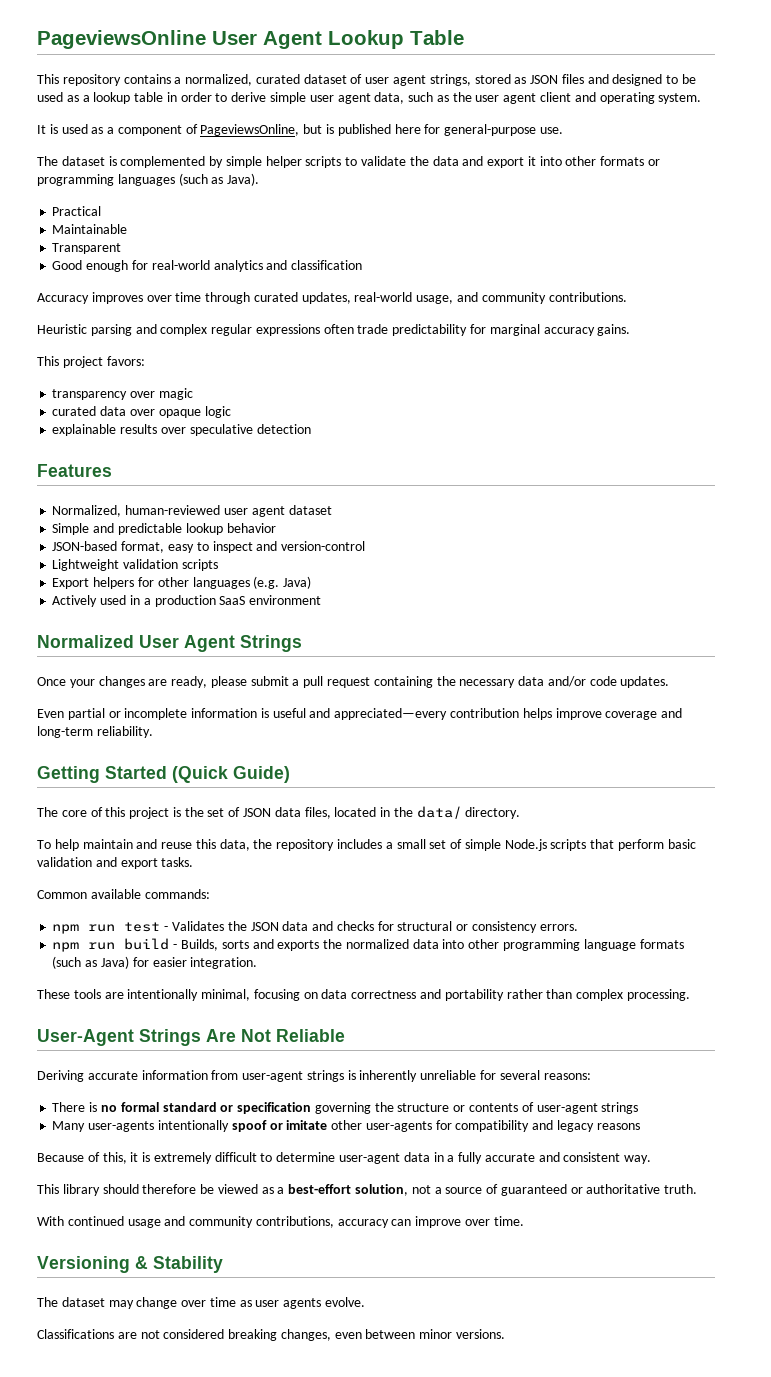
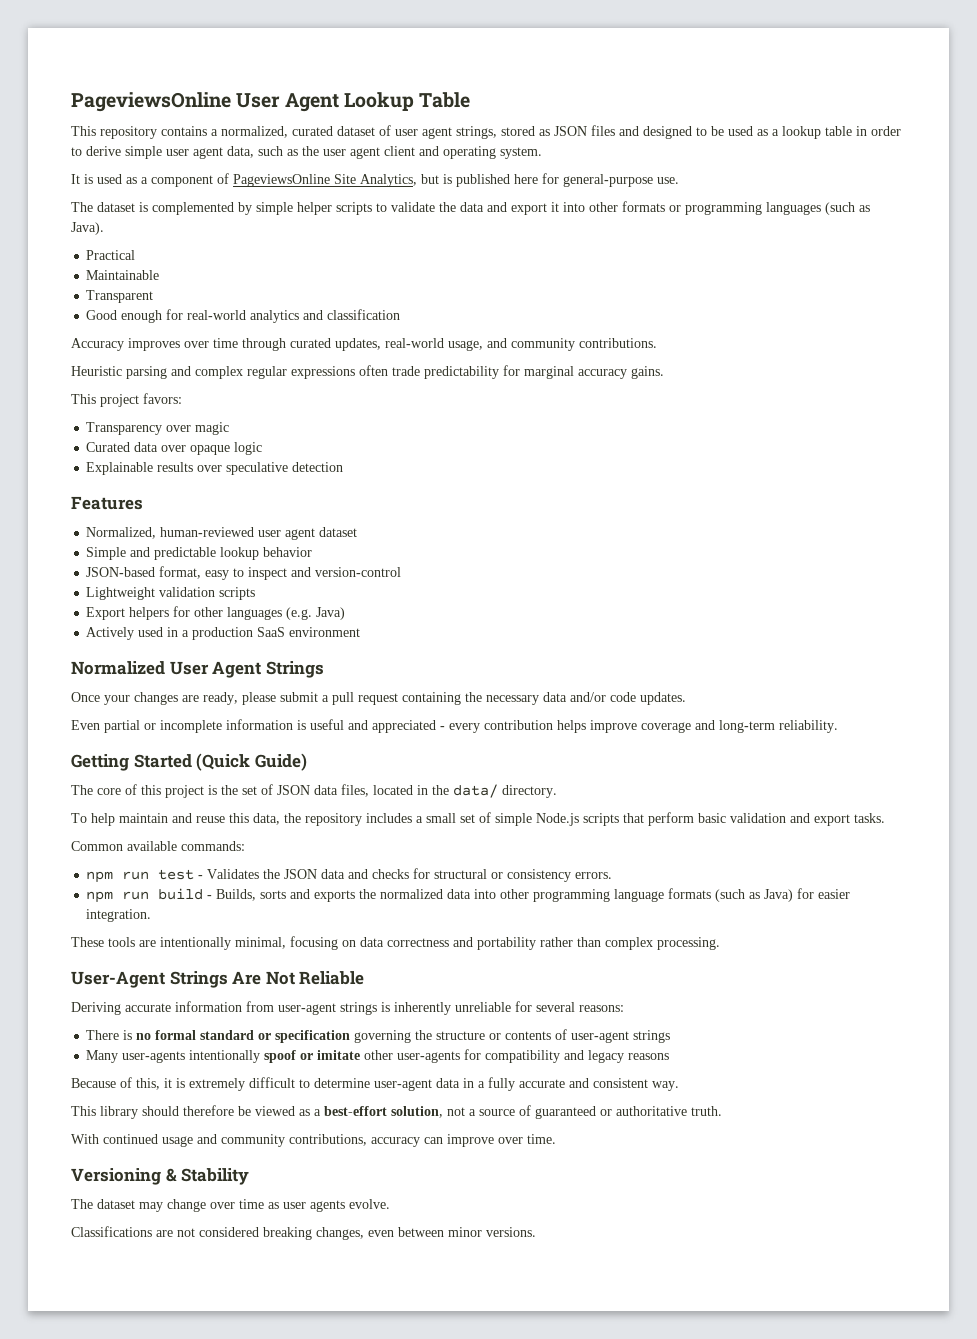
- It is used as a component of PageviewsOnline, but is published here for general-purpose use.
+ It is used as a component of PageviewsOnline Site Analytics, but is published here for general-purpose use.
- transparency over magic
+ Transparency over magic
- curated data over opaque logic
+ Curated data over opaque logic
- explainable results over speculative detection
+ Explainable results over speculative detection
- Even partial or incomplete information is useful and appreciated—every contribution helps improve coverage and long-term reliability.
+ Even partial or incomplete information is useful and appreciated - every contribution helps improve coverage and long-term reliability.

